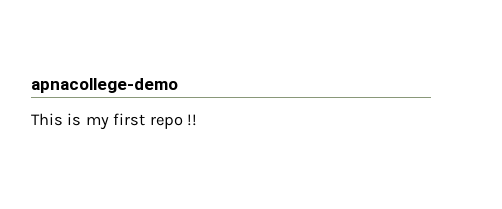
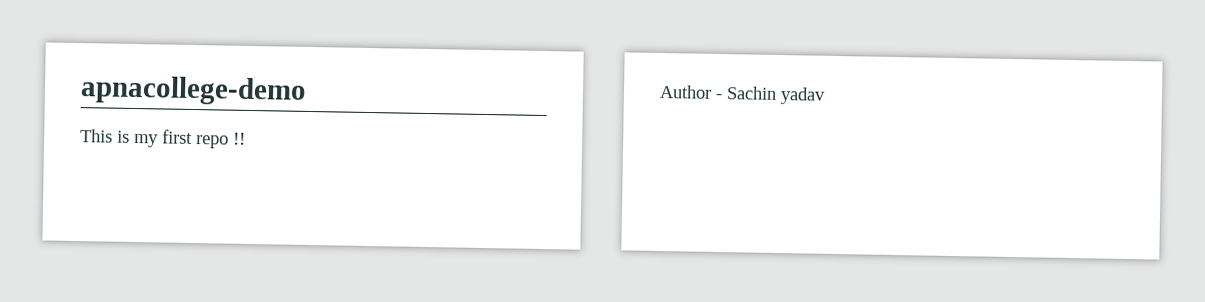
+ Author - Sachin yadav

